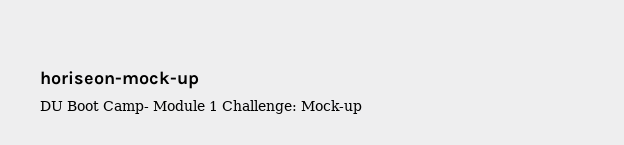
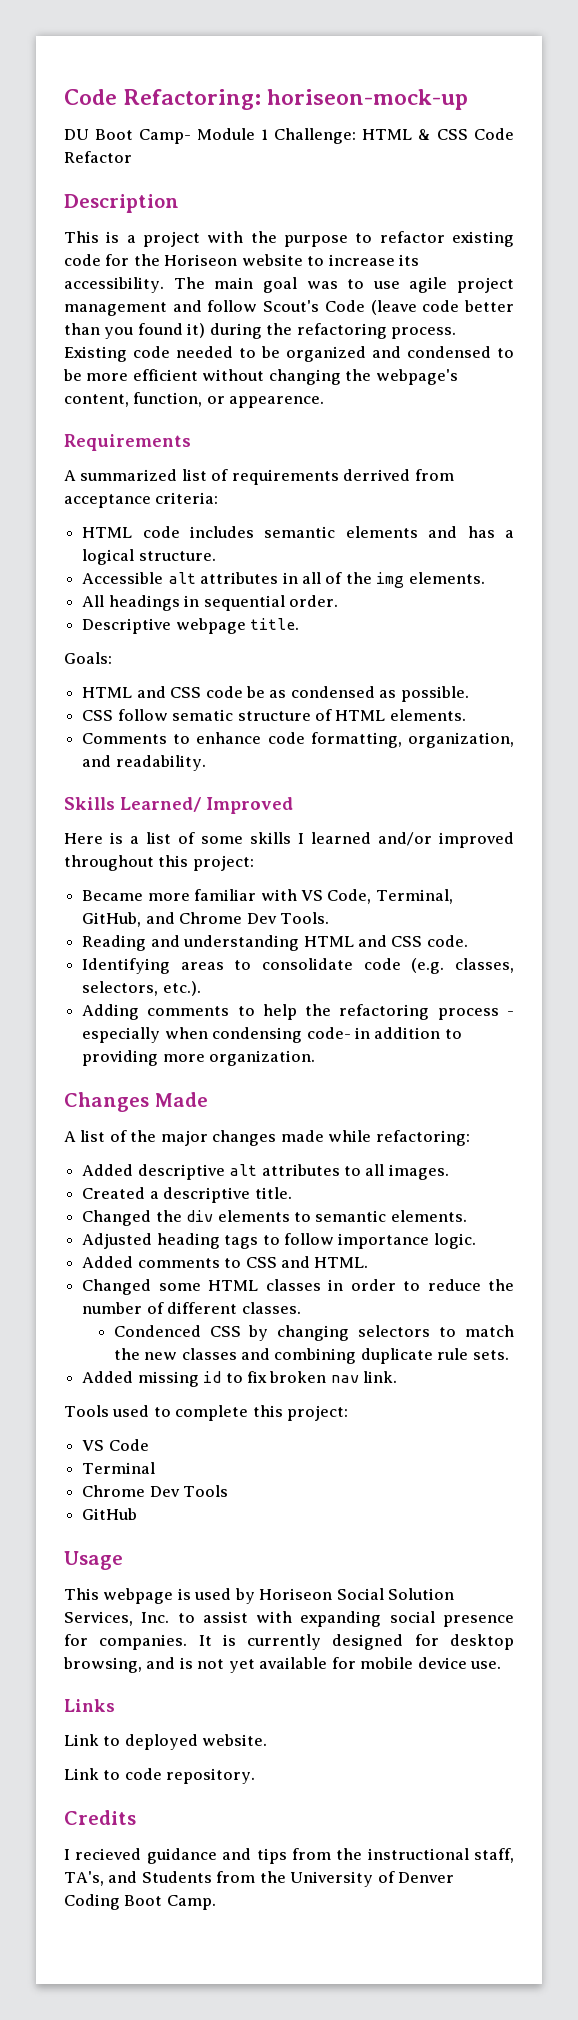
- horiseon-mock-up
+ Code Refactoring: horiseon-mock-up
- DU Boot Camp- Module 1 Challenge: Mock-up
+ DU Boot Camp- Module 1 Challenge: HTML & CSS Code Refactor
+ Description
+ This is a project with the purpose to refactor existing code for the Horiseon website to increase its accessibility. The main goal was to use agile project management and follow Scout's Code (leave code better than you found it) during the refactoring process. Existing code needed to be organized and condensed to be more efficient without changing the webpage's content, function, or appearence.
+ Requirements
+ A summarized list of requirements derrived from acceptance criteria:
+ HTML code includes semantic elements and has a logical structure.
+ Accessible alt attributes in all of the img elements.
+ All headings in sequential order.
+ Descriptive webpage title.
+ Goals:
+ HTML and CSS code be as condensed as possible.
+ CSS follow sematic structure of HTML elements.
+ Comments to enhance code formatting, organization, and readability.
+ Skills Learned/ Improved
+ Here is a list of some skills I learned and/or improved throughout this project:
+ Became more familiar with VS Code, Terminal, GitHub, and Chrome Dev Tools.
+ Reading and understanding HTML and CSS code.
+ Identifying areas to consolidate code (e.g. classes, selectors, etc.).
+ Adding comments to help the refactoring process - especially when condensing code- in addition to providing more organization.
+ Changes Made
+ A list of the major changes made while refactoring:
+ Added descriptive alt attributes to all images.
+ Created a descriptive title.
+ Changed the div elements to semantic elements.
+ Adjusted heading tags to follow importance logic.
+ Added comments to CSS and HTML.
+ Changed some HTML classes in order to reduce the number of different classes.
+ Condenced CSS by changing selectors to match the new classes and combining duplicate rule sets.
+ Added missing id to fix broken nav link.
+ Tools used to complete this project:
+ VS Code
+ Terminal
+ Chrome Dev Tools
+ GitHub
+ Usage
+ This webpage is used by Horiseon Social Solution Services, Inc. to assist with expanding social presence for companies. It is currently designed for desktop browsing, and is not yet available for mobile device use.
+ Links
+ Link to deployed website.
+ Link to code repository.
+ Credits
+ I recieved guidance and tips from the instructional staff, TA's, and Students from the University of Denver Coding Boot Camp.

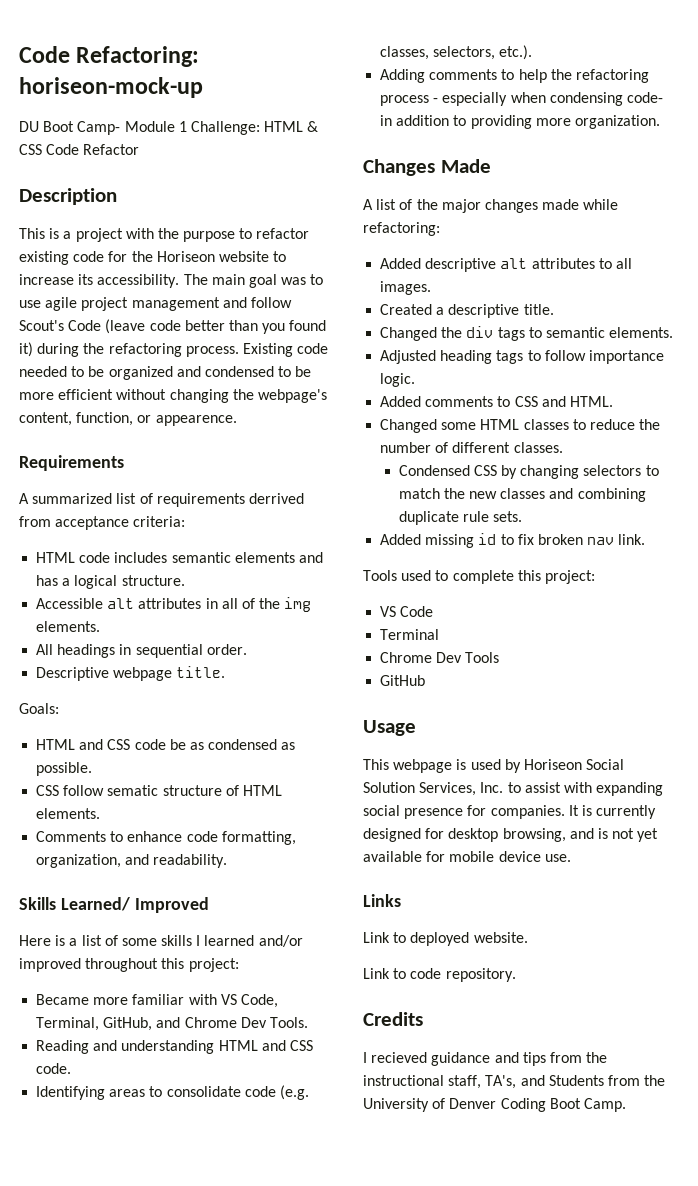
- Changed the div elements to semantic elements.
+ Changed the div tags to semantic elements.
- Changed some HTML classes in order to reduce the number of different classes.
+ Changed some HTML classes to reduce the number of different classes.
- Condenced CSS by changing selectors to match the new classes and combining duplicate rule sets.
+ Condensed CSS by changing selectors to match the new classes and combining duplicate rule sets.

